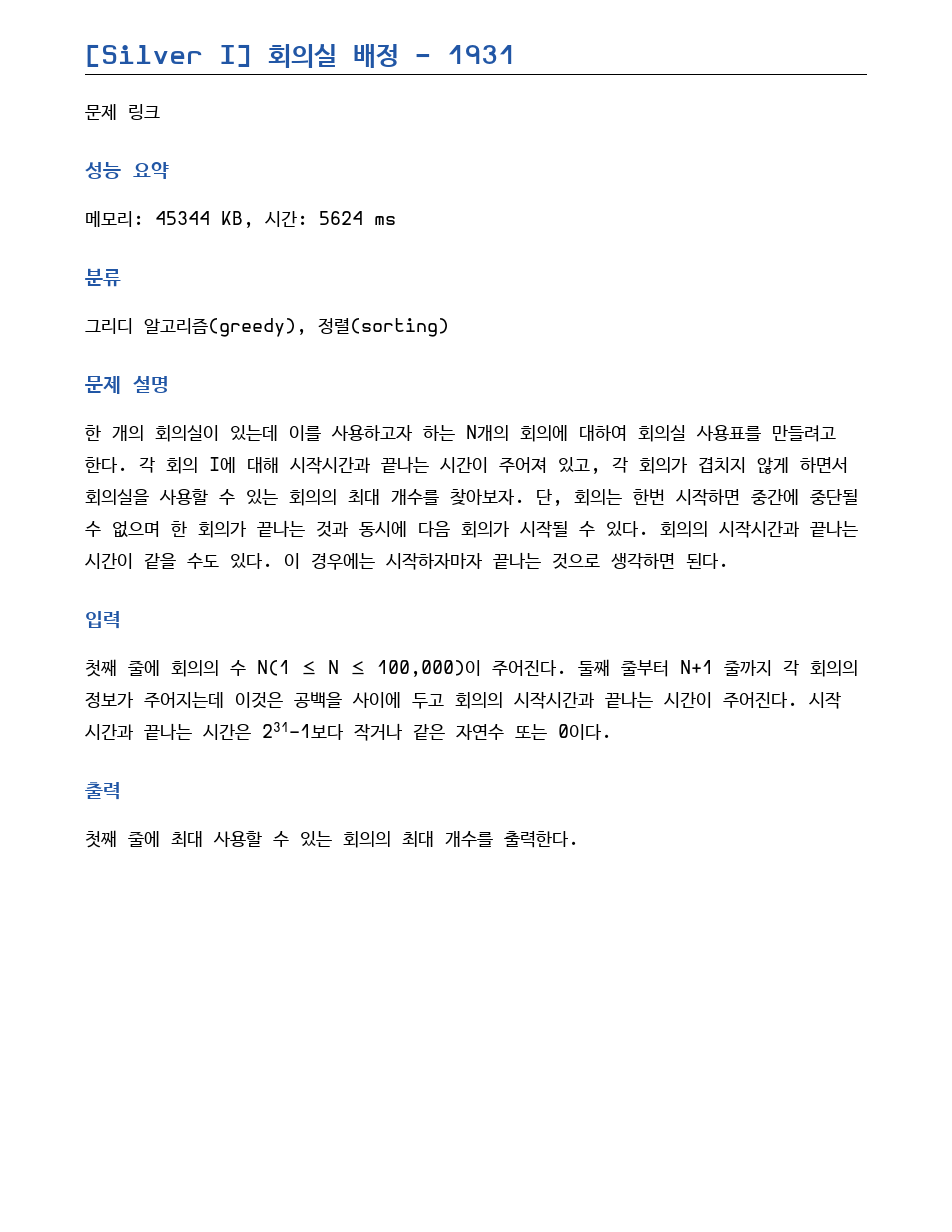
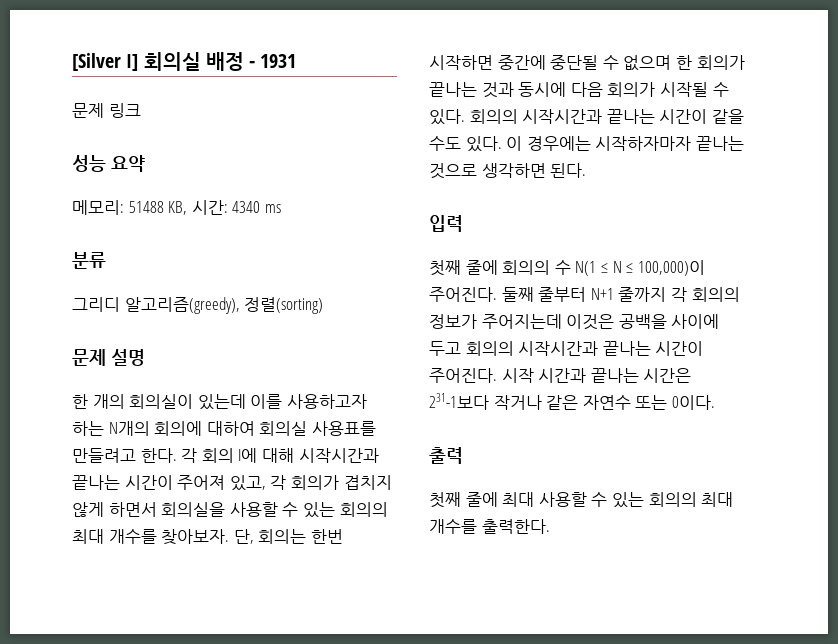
- 메모리: 45344 KB, 시간: 5624 ms
+ 메모리: 51488 KB, 시간: 4340 ms

